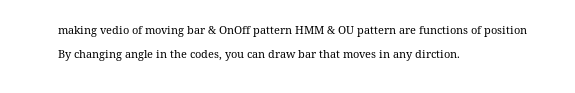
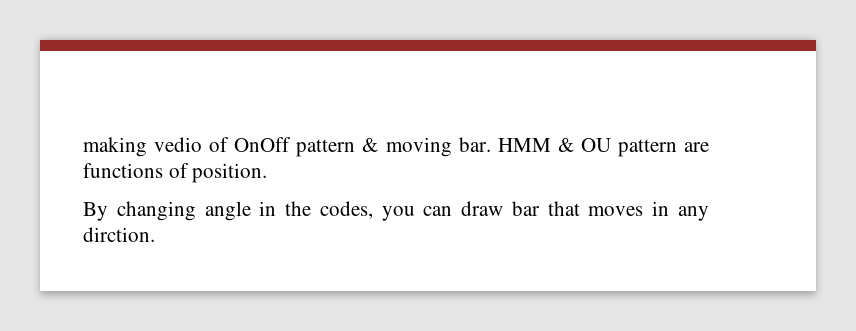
- making vedio of moving bar & OnOff pattern HMM & OU pattern are functions of position
+ making vedio of OnOff pattern & moving bar. HMM & OU pattern are functions of position.

